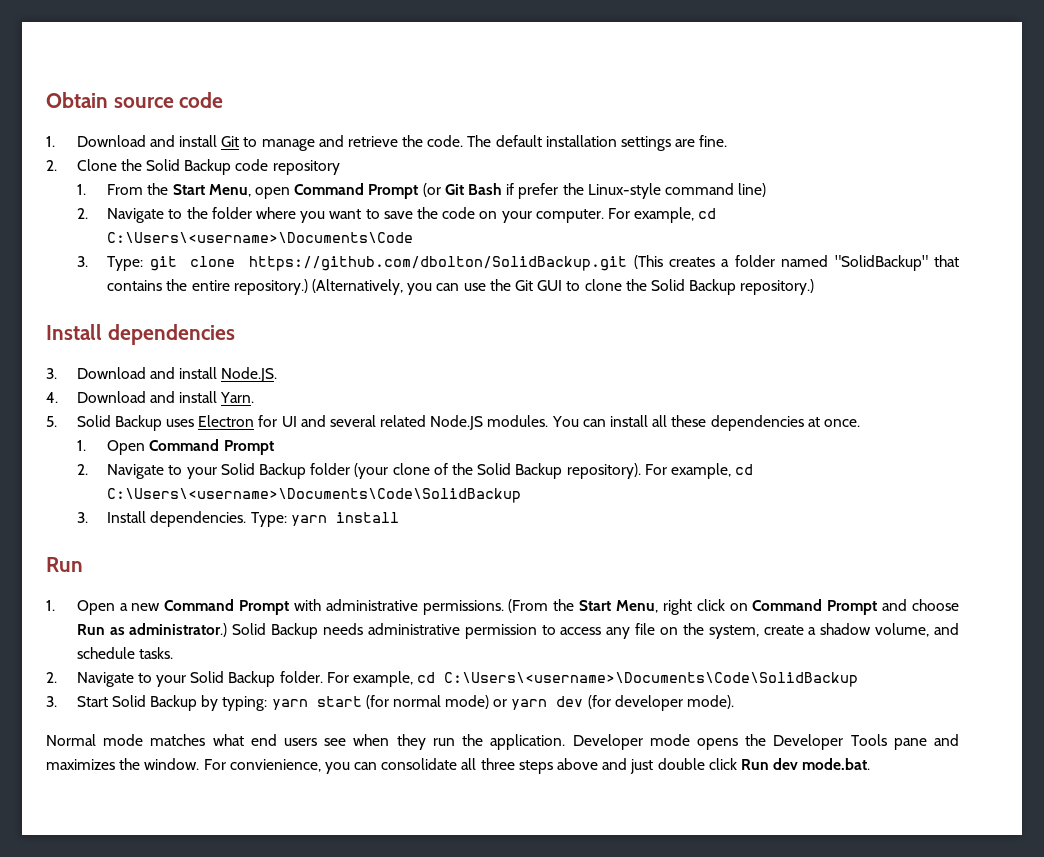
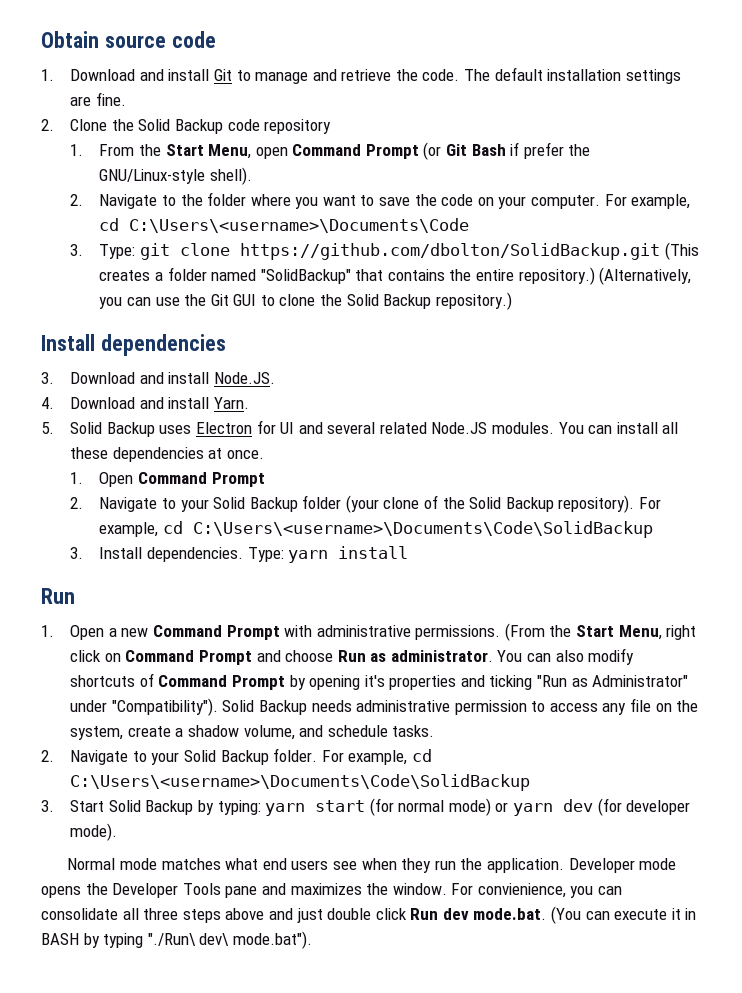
- 1. From the Start Menu, open Command Prompt (or Git Bash if prefer the Linux-style command line)
+ 1. From the Start Menu, open Command Prompt (or Git Bash if prefer the GNU/Linux-style shell).
- (From the Start Menu, right click on Command Prompt and choose Run as administrator.)
+ (From the Start Menu, right click on Command Prompt and choose Run as administrator. You can also modify shortcuts of Command Prompt by opening it's properties and ticking "Run as Administrator" under "Compatibility").
- For convienience, you can consolidate all three steps above and just double click Run dev mode.bat.
+ For convienience, you can consolidate all three steps above and just double click Run dev mode.bat. (You can execute it in BASH by typing "./Run\ dev\ mode.bat").

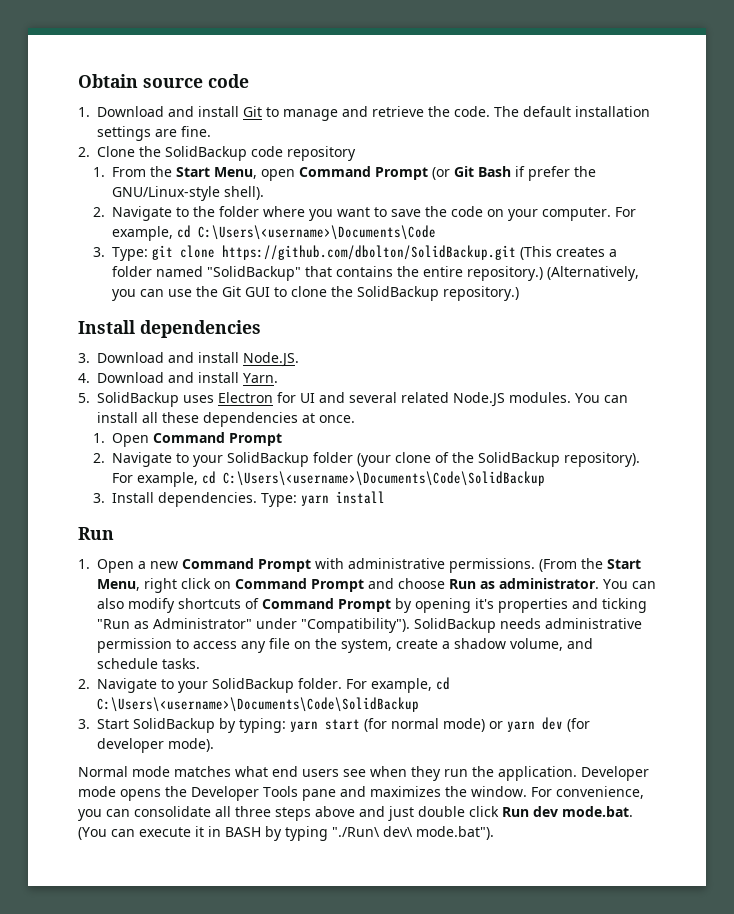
- 2. Clone the Solid Backup code repository
+ 2. Clone the SolidBackup code repository
- (Alternatively, you can use the Git GUI to clone the Solid Backup repository.)
+ (Alternatively, you can use the Git GUI to clone the SolidBackup repository.)
- 5. Solid Backup uses Electron for UI and several related Node.JS modules.
+ 5. SolidBackup uses Electron for UI and several related Node.JS modules.
- 2. Navigate to your Solid Backup folder (your clone of the Solid Backup repository).
+ 2. Navigate to your SolidBackup folder (your clone of the SolidBackup repository).
- Solid Backup needs administrative permission to access any file on the system, create a shadow volume, and schedule tasks.
+ SolidBackup needs administrative permission to access any file on the system, create a shadow volume, and schedule tasks.
- 2. Navigate to your Solid Backup folder.
+ 2. Navigate to your SolidBackup folder.
- 3. Start Solid Backup by typing: yarn start (for normal mode) or yarn dev (for developer mode).
+ 3. Start SolidBackup by typing: yarn start (for normal mode) or yarn dev (for developer mode).
- For convienience, you can consolidate all three steps above and just double click Run dev mode.bat. (You can execute it in BASH by typing "./Run\ dev\ mode.bat").
+ For convenience, you can consolidate all three steps above and just double click Run dev mode.bat. (You can execute it in BASH by typing "./Run\ dev\ mode.bat").

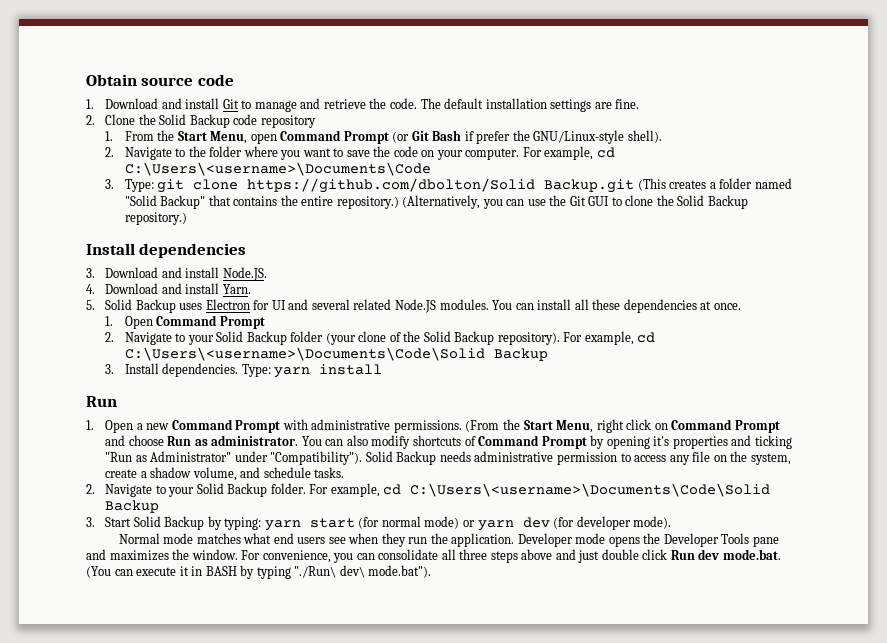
- 2. Clone the SolidBackup code repository
+ 2. Clone the Solid Backup code repository
- 3. Type: git clone https://github.com/dbolton/SolidBackup.git (This creates a folder named "SolidBackup" that contains the entire repository.)
+ 3. Type: git clone https://github.com/dbolton/Solid Backup.git (This creates a folder named "Solid Backup" that contains the entire repository.)
- (Alternatively, you can use the Git GUI to clone the SolidBackup repository.)
+ (Alternatively, you can use the Git GUI to clone the Solid Backup repository.)
- 5. SolidBackup uses Electron for UI and several related Node.JS modules.
+ 5. Solid Backup uses Electron for UI and several related Node.JS modules.
- 2. Navigate to your SolidBackup folder (your clone of the SolidBackup repository). For example, cd C:\Users\<username>\Documents\Code\SolidBackup
+ 2. Navigate to your Solid Backup folder (your clone of the Solid Backup repository). For example, cd C:\Users\<username>\Documents\Code\Solid Backup
- SolidBackup needs administrative permission to access any file on the system, create a shadow volume, and schedule tasks.
+ Solid Backup needs administrative permission to access any file on the system, create a shadow volume, and schedule tasks.
- 2. Navigate to your SolidBackup folder. For example, cd C:\Users\<username>\Documents\Code\SolidBackup
+ 2. Navigate to your Solid Backup folder. For example, cd C:\Users\<username>\Documents\Code\Solid Backup
- 3. Start SolidBackup by typing: yarn start (for normal mode) or yarn dev (for developer mode).
+ 3. Start Solid Backup by typing: yarn start (for normal mode) or yarn dev (for developer mode).

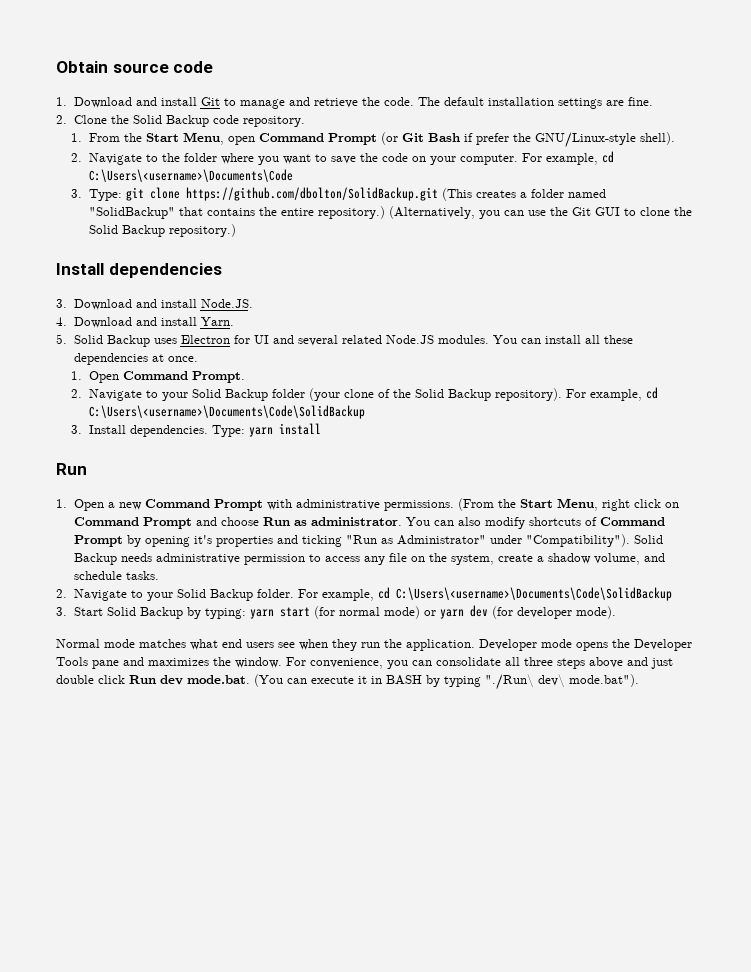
- 2. Clone the Solid Backup code repository
+ 2. Clone the Solid Backup code repository.
- 3. Type: git clone https://github.com/dbolton/Solid Backup.git (This creates a folder named "Solid Backup" that contains the entire repository.)
+ 3. Type: git clone https://github.com/dbolton/SolidBackup.git (This creates a folder named "SolidBackup" that contains the entire repository.)
- 1. Open Command Prompt
+ 1. Open Command Prompt.
- 2. Navigate to your Solid Backup folder (your clone of the Solid Backup repository). For example, cd C:\Users\<username>\Documents\Code\Solid Backup
+ 2. Navigate to your Solid Backup folder (your clone of the Solid Backup repository). For example, cd C:\Users\<username>\Documents\Code\SolidBackup
- 2. Navigate to your Solid Backup folder. For example, cd C:\Users\<username>\Documents\Code\Solid Backup
+ 2. Navigate to your Solid Backup folder. For example, cd C:\Users\<username>\Documents\Code\SolidBackup

